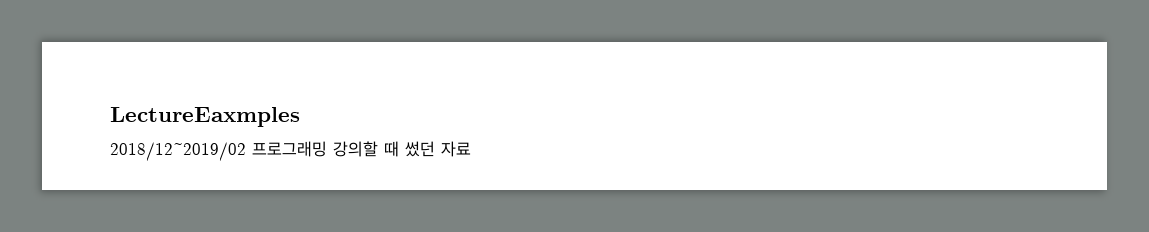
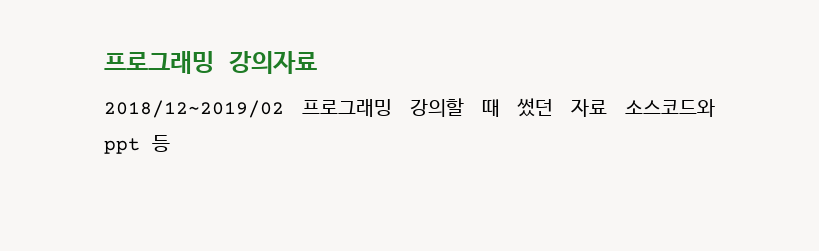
- LectureEaxmples
+ 프로그래밍 강의자료
- 2018/12~2019/02 프로그래밍 강의할 때 썼던 자료
+ 2018/12~2019/02 프로그래밍 강의할 때 썼던 자료 소스코드와 ppt 등

